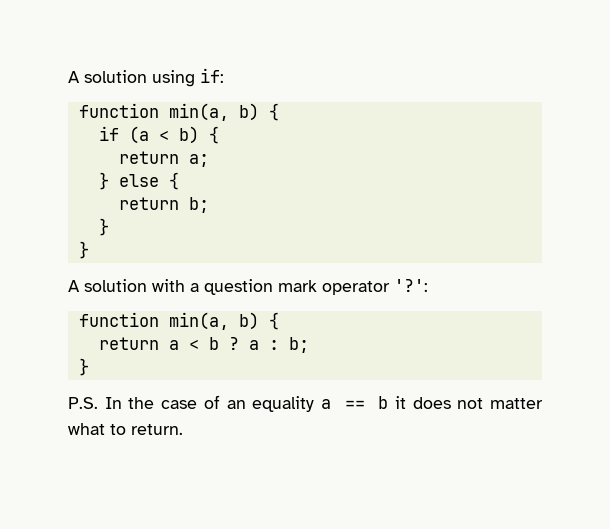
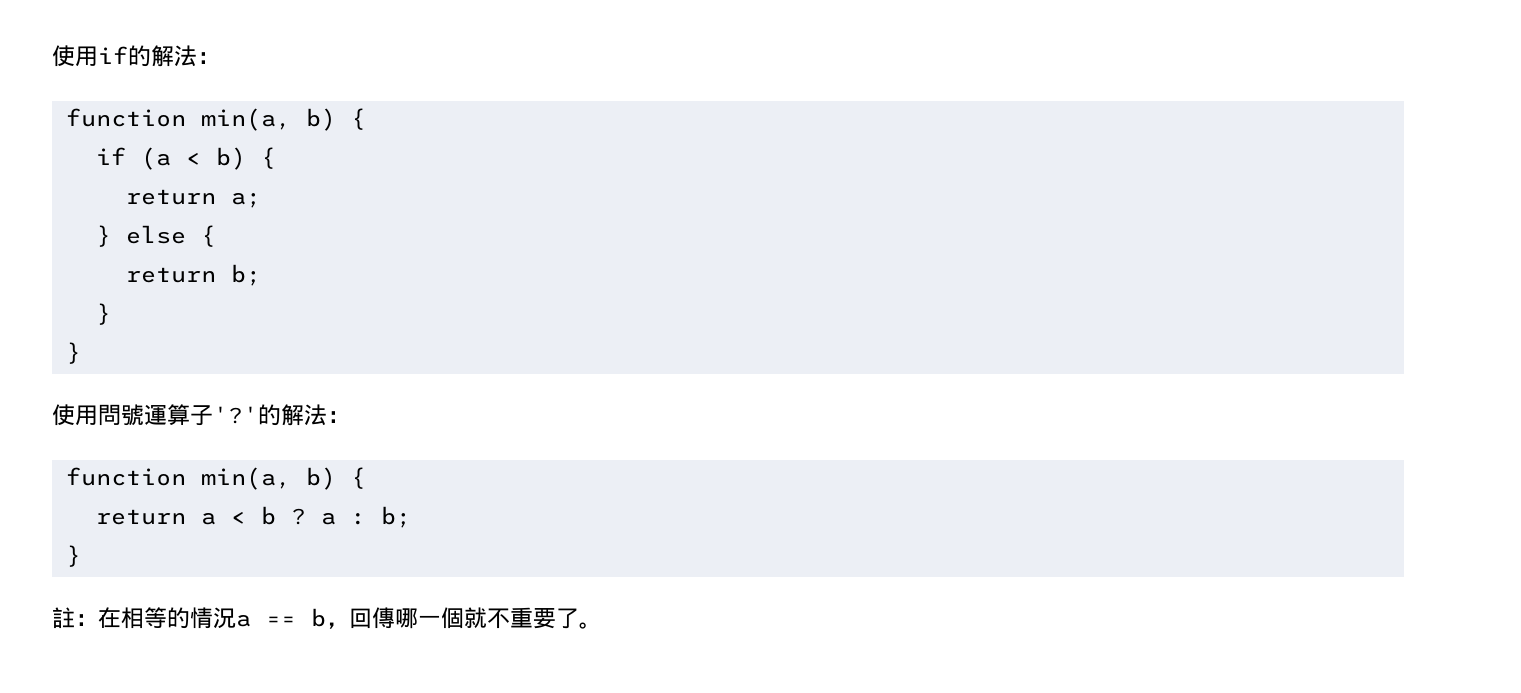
- A solution using if:
+ 使用if的解法：
- A solution with a question mark operator '?':
+ 使用問號運算子'?'的解法：
- P.S. In the case of an equality a == b it does not matter what to return.
+ 註：在相等的情況a == b，回傳哪一個就不重要了。

